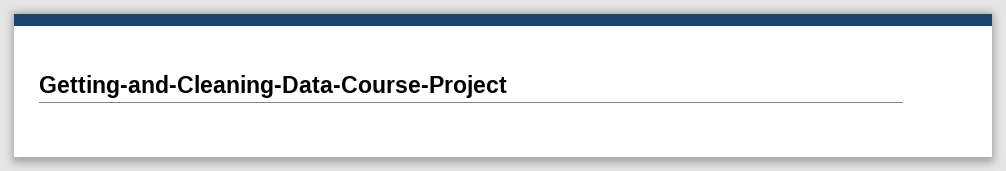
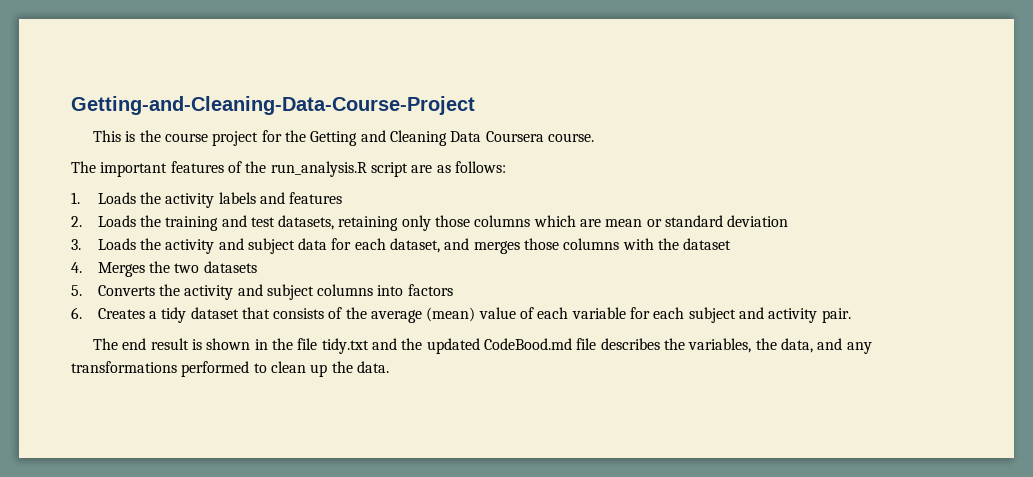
+ This is the course project for the Getting and Cleaning Data Coursera course.
+ The important features of the run_analysis.R script are as follows:
+ 1. Loads the activity labels and features
+ 2. Loads the training and test datasets, retaining only those columns which are mean or standard deviation
+ 3. Loads the activity and subject data for each dataset, and merges those columns with the dataset
+ 4. Merges the two datasets
+ 5. Converts the activity and subject columns into factors
+ 6. Creates a tidy dataset that consists of the average (mean) value of each variable for each subject and activity pair.
+ The end result is shown in the file tidy.txt and the updated CodeBood.md file describes the variables, the data, and any transformations performed to clean up the data.

